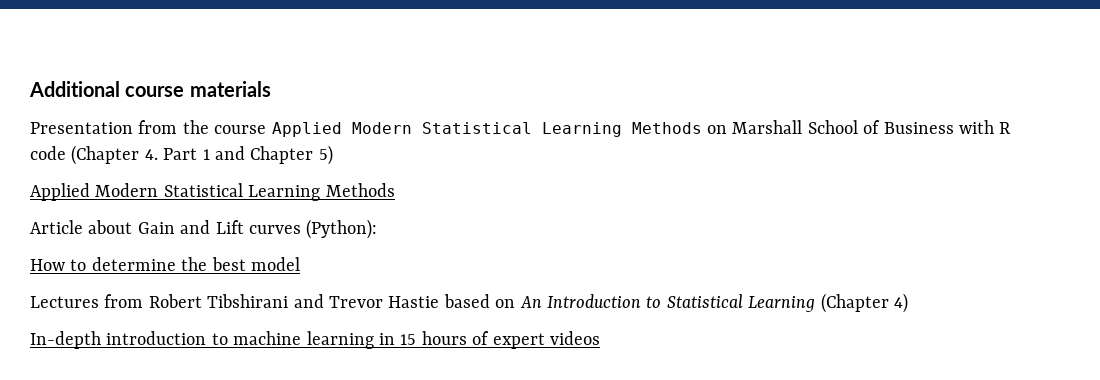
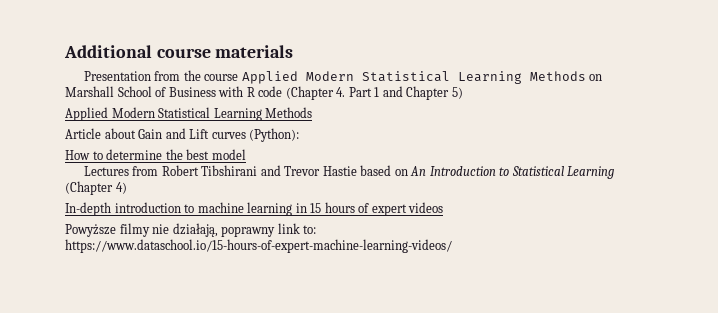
+ Powyższe filmy nie działają, poprawny link to: https://www.dataschool.io/15-hours-of-expert-machine-learning-videos/

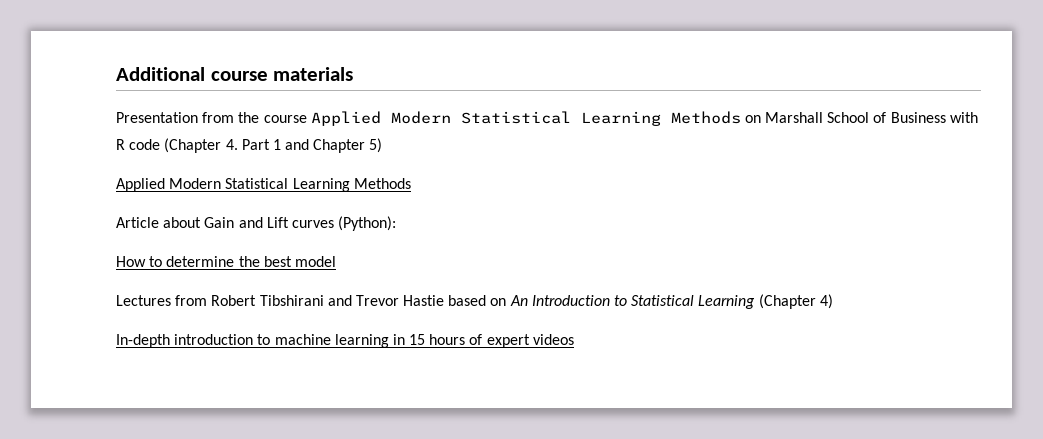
- Powyższe filmy nie działają, poprawny link to: https://www.dataschool.io/15-hours-of-expert-machine-learning-videos/

